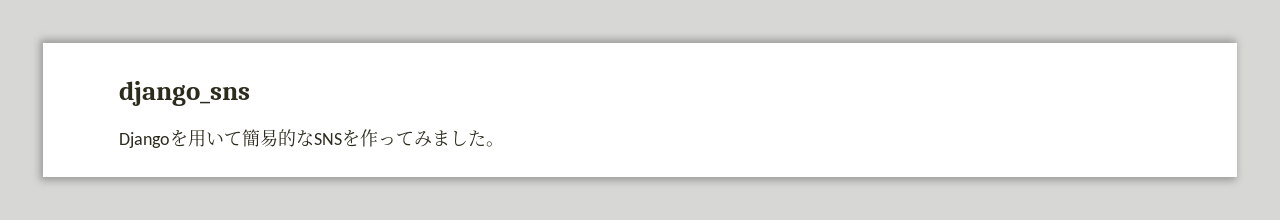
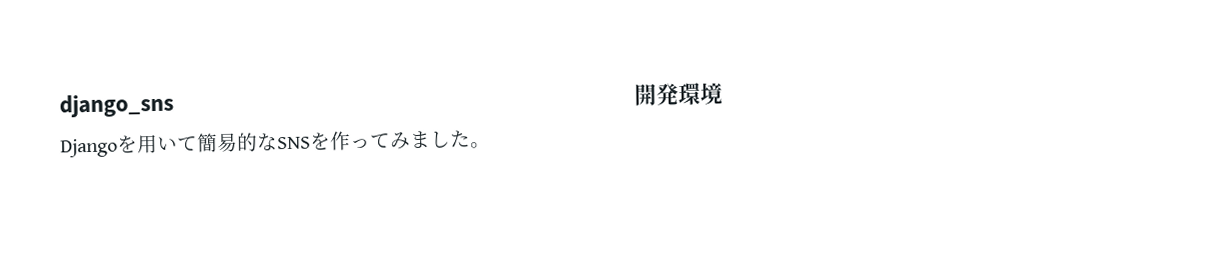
+ 開発環境

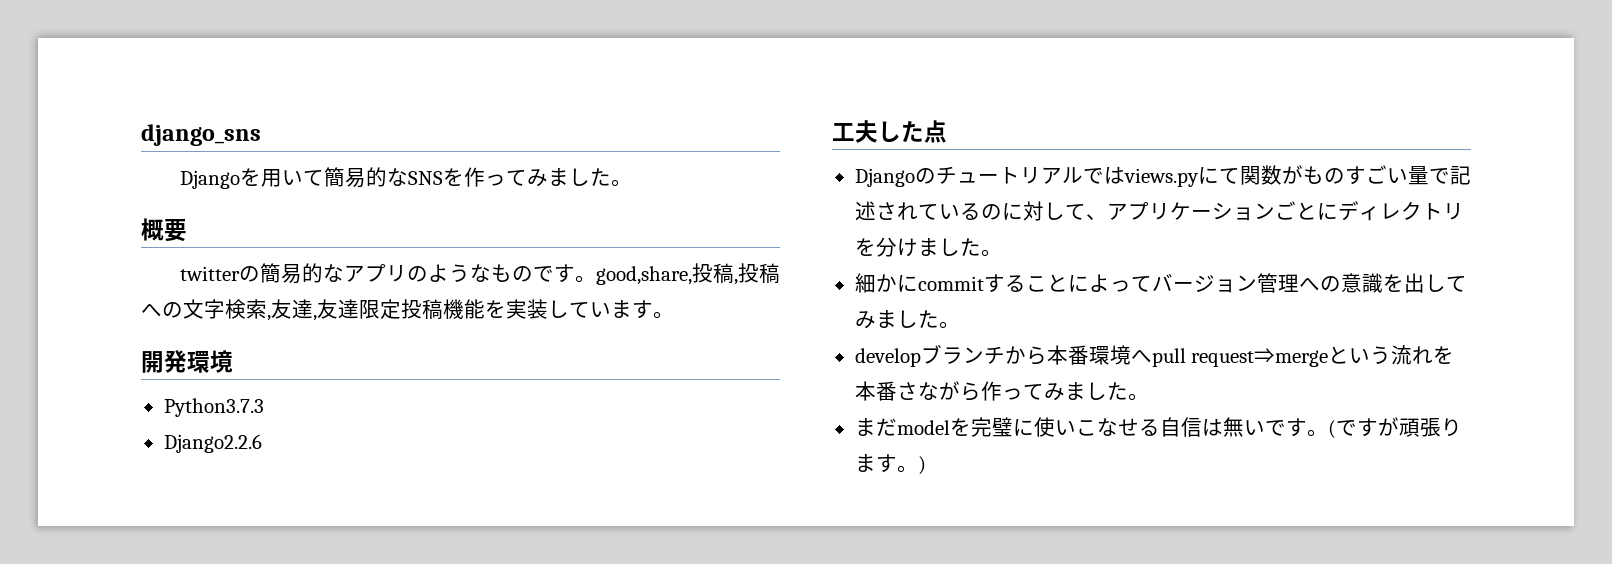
+ 概要
+ twitterの簡易的なアプリのようなものです。good,share,投稿,投稿への文字検索,友達,友達限定投稿機能を実装しています。
  開発環境
+ Python3.7.3
+ Django2.2.6
+ 工夫した点
+ Djangoのチュートリアルではviews.pyにて関数がものすごい量で記述されているのに対して、アプリケーションごとにディレクトリを分けました。
+ 細かにcommitすることによってバージョン管理への意識を出してみました。
+ developブランチから本番環境へpull request⇒mergeという流れを本番さながら作ってみました。
+ まだmodelを完璧に使いこなせる自信は無いです。(ですが頑張ります。)

